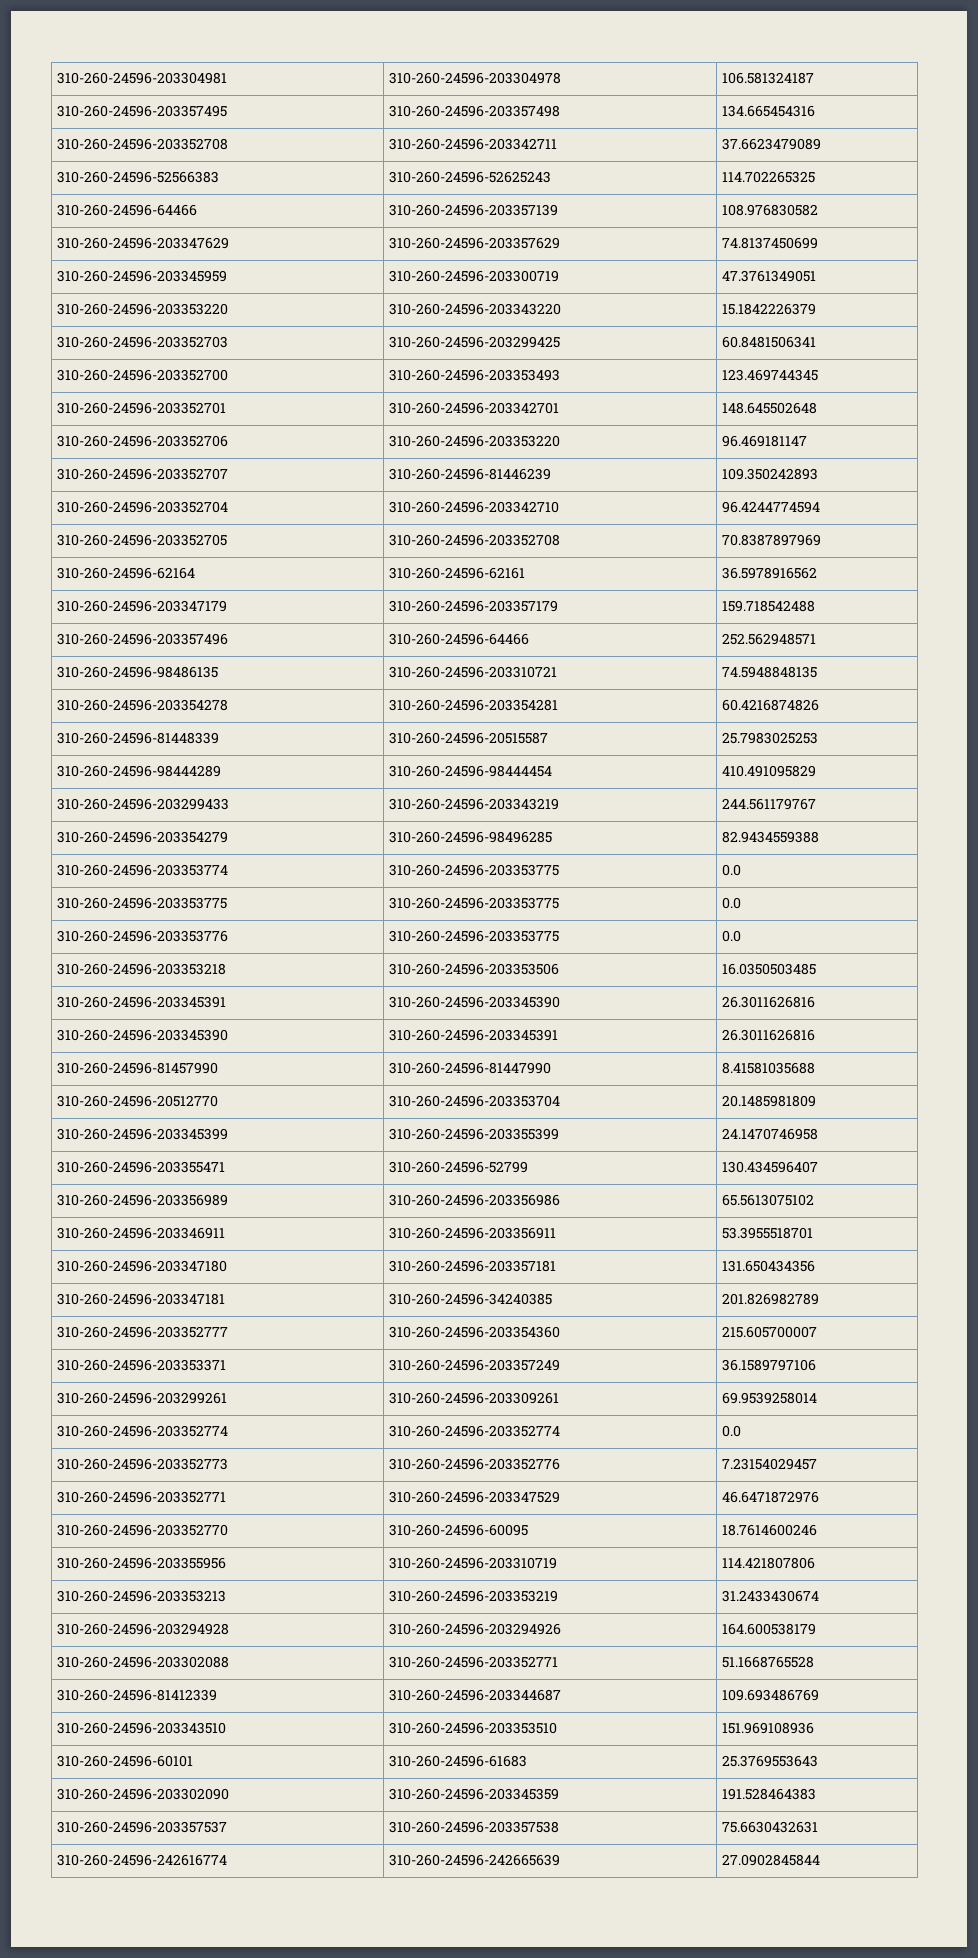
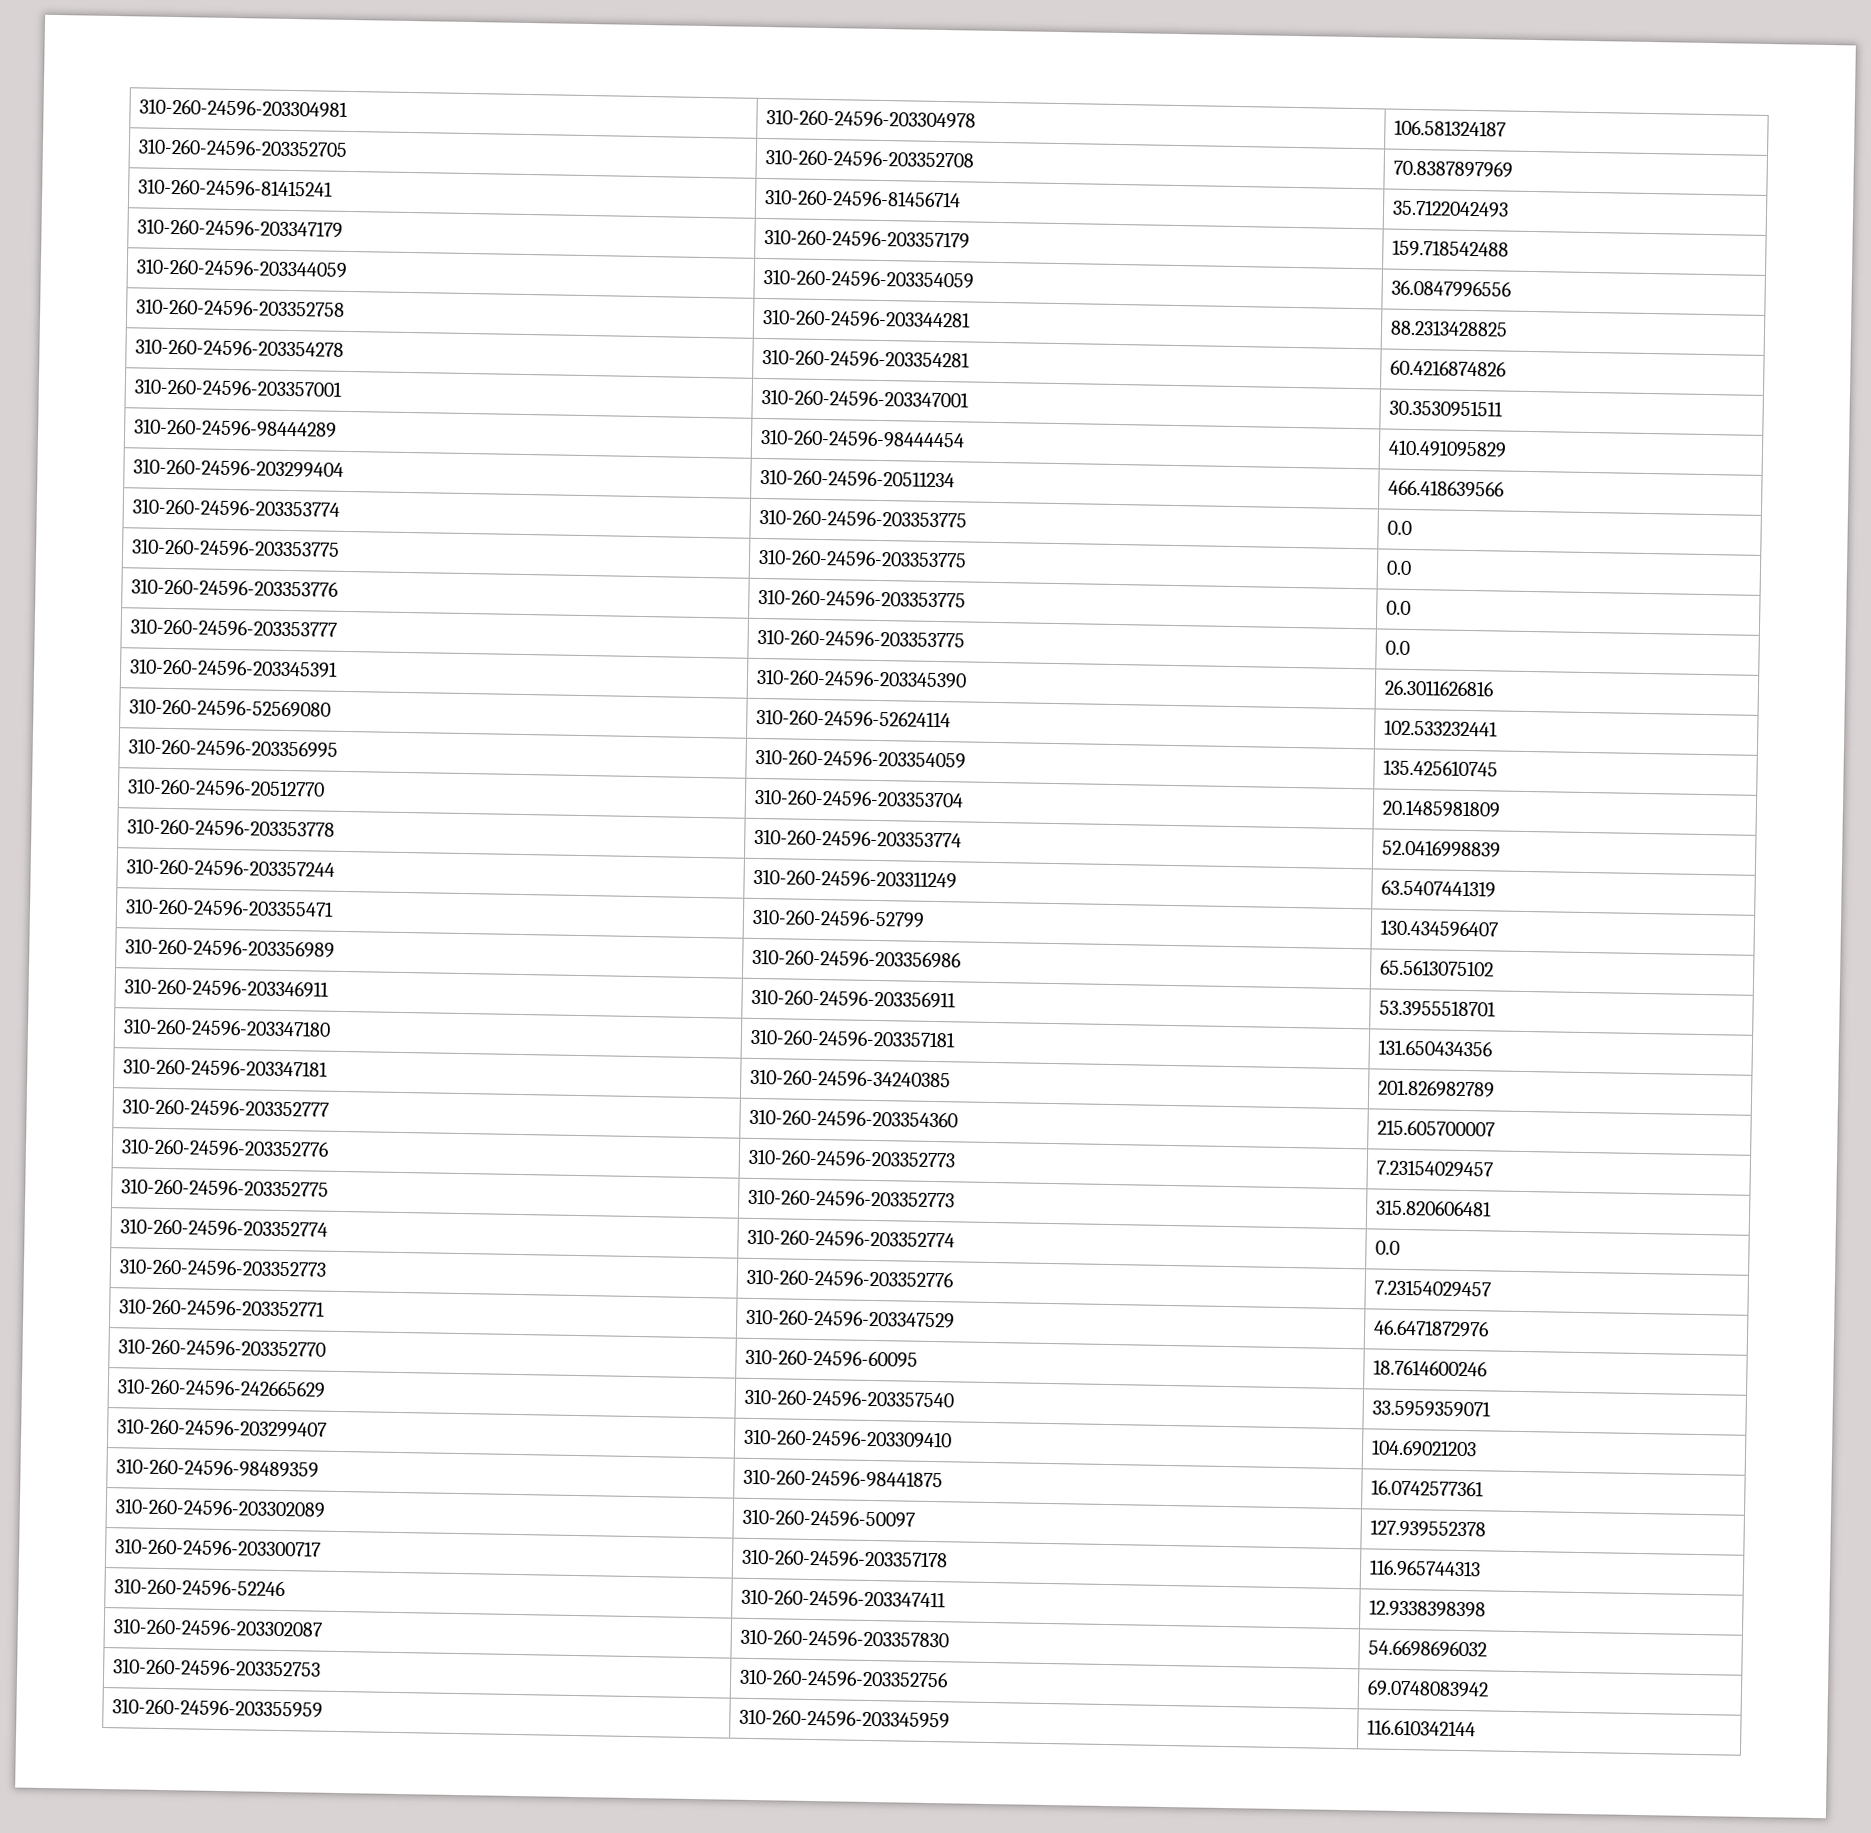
- 310-260-24596-203357495 | 310-260-24596-203357498 | 134.665454316
- 310-260-24596-203352708 | 310-260-24596-203342711 | 37.6623479089
- 310-260-24596-52566383 | 310-260-24596-52625243 | 114.702265325
- 310-260-24596-64466 | 310-260-24596-203357139 | 108.976830582
- 310-260-24596-203347629 | 310-260-24596-203357629 | 74.8137450699
- 310-260-24596-203345959 | 310-260-24596-203300719 | 47.3761349051
- 310-260-24596-203353220 | 310-260-24596-203343220 | 15.1842226379
- 310-260-24596-203352703 | 310-260-24596-203299425 | 60.8481506341
- 310-260-24596-203352700 | 310-260-24596-203353493 | 123.469744345
- 310-260-24596-203352701 | 310-260-24596-203342701 | 148.645502648
- 310-260-24596-203352706 | 310-260-24596-203353220 | 96.469181147
- 310-260-24596-203352707 | 310-260-24596-81446239 | 109.350242893
- 310-260-24596-203352704 | 310-260-24596-203342710 | 96.4244774594
- 310-260-24596-62164 | 310-260-24596-62161 | 36.5978916562
+ 310-260-24596-81415241 | 310-260-24596-81456714 | 35.7122042493
- 310-260-24596-203357496 | 310-260-24596-64466 | 252.562948571
- 310-260-24596-98486135 | 310-260-24596-203310721 | 74.5948848135
+ 310-260-24596-203344059 | 310-260-24596-203354059 | 36.0847996556
+ 310-260-24596-203352758 | 310-260-24596-203344281 | 88.2313428825
- 310-260-24596-81448339 | 310-260-24596-20515587 | 25.7983025253
+ 310-260-24596-203357001 | 310-260-24596-203347001 | 30.3530951511
- 310-260-24596-203299433 | 310-260-24596-203343219 | 244.561179767
- 310-260-24596-203354279 | 310-260-24596-98496285 | 82.9434559388
+ 310-260-24596-203299404 | 310-260-24596-20511234 | 466.418639566
- 310-260-24596-203353218 | 310-260-24596-203353506 | 16.0350503485
+ 310-260-24596-203353777 | 310-260-24596-203353775 | 0.0
- 310-260-24596-203345390 | 310-260-24596-203345391 | 26.3011626816
- 310-260-24596-81457990 | 310-260-24596-81447990 | 8.41581035688
+ 310-260-24596-52569080 | 310-260-24596-52624114 | 102.533232441
+ 310-260-24596-203356995 | 310-260-24596-203354059 | 135.425610745
  310-260-24596-20512770 | 310-260-24596-203353704 | 20.1485981809
- 310-260-24596-203345399 | 310-260-24596-203355399 | 24.1470746958
+ 310-260-24596-203353778 | 310-260-24596-203353774 | 52.0416998839
+ 310-260-24596-203357244 | 310-260-24596-203311249 | 63.5407441319
- 310-260-24596-203353371 | 310-260-24596-203357249 | 36.1589797106
- 310-260-24596-203299261 | 310-260-24596-203309261 | 69.9539258014
+ 310-260-24596-203352776 | 310-260-24596-203352773 | 7.23154029457
+ 310-260-24596-203352775 | 310-260-24596-203352773 | 315.820606481
- 310-260-24596-203355956 | 310-260-24596-203310719 | 114.421807806
- 310-260-24596-203353213 | 310-260-24596-203353219 | 31.2433430674
- 310-260-24596-203294928 | 310-260-24596-203294926 | 164.600538179
- 310-260-24596-203302088 | 310-260-24596-203352771 | 51.1668765528
- 310-260-24596-81412339 | 310-260-24596-203344687 | 109.693486769
- 310-260-24596-203343510 | 310-260-24596-203353510 | 151.969108936
- 310-260-24596-60101 | 310-260-24596-61683 | 25.3769553643
- 310-260-24596-203302090 | 310-260-24596-203345359 | 191.528464383
- 310-260-24596-203357537 | 310-260-24596-203357538 | 75.6630432631
- 310-260-24596-242616774 | 310-260-24596-242665639 | 27.0902845844
+ 310-260-24596-242665629 | 310-260-24596-203357540 | 33.5959359071
+ 310-260-24596-203299407 | 310-260-24596-203309410 | 104.69021203
+ 310-260-24596-98489359 | 310-260-24596-98441875 | 16.0742577361
+ 310-260-24596-203302089 | 310-260-24596-50097 | 127.939552378
+ 310-260-24596-203300717 | 310-260-24596-203357178 | 116.965744313
+ 310-260-24596-52246 | 310-260-24596-203347411 | 12.9338398398
+ 310-260-24596-203302087 | 310-260-24596-203357830 | 54.6698696032
+ 310-260-24596-203352753 | 310-260-24596-203352756 | 69.0748083942
+ 310-260-24596-203355959 | 310-260-24596-203345959 | 116.610342144

